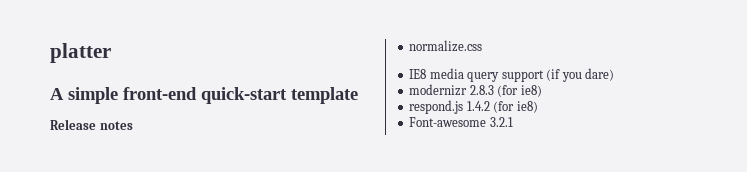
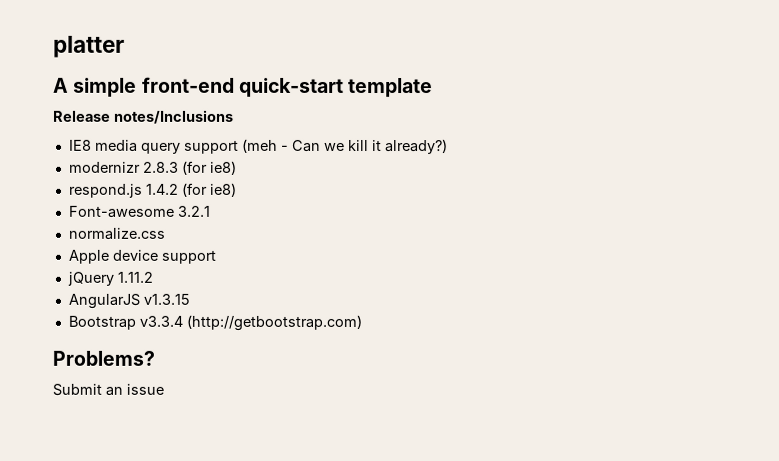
- Release notes
- normalize.css
+ Release notes/Inclusions
- IE8 media query support (if you dare)
+ IE8 media query support (meh - Can we kill it already?)
+ normalize.css
+ Apple device support
+ jQuery 1.11.2
+ AngularJS v1.3.15
+ Bootstrap v3.3.4 (http://getbootstrap.com)
+ Problems?
+ Submit an issue

